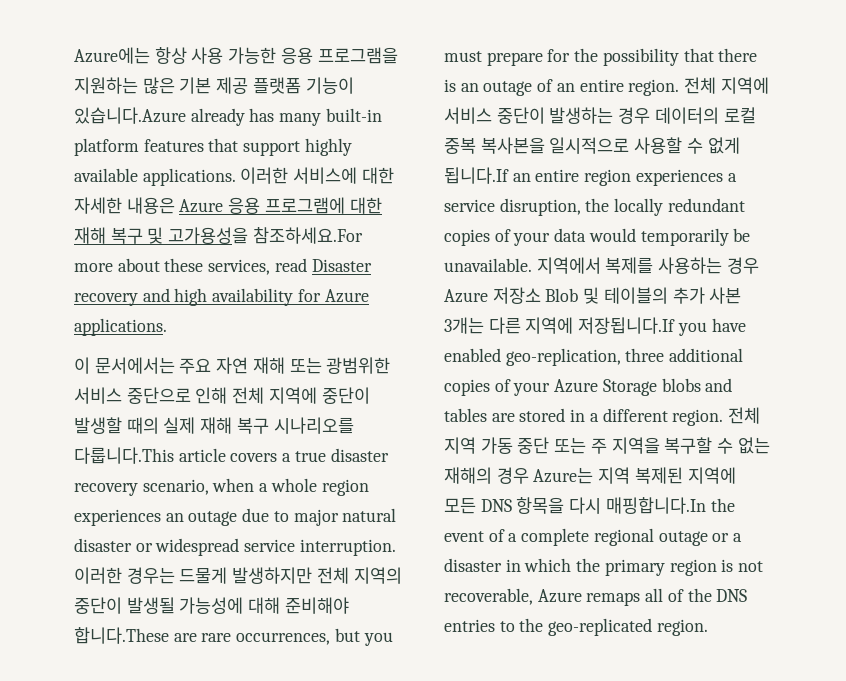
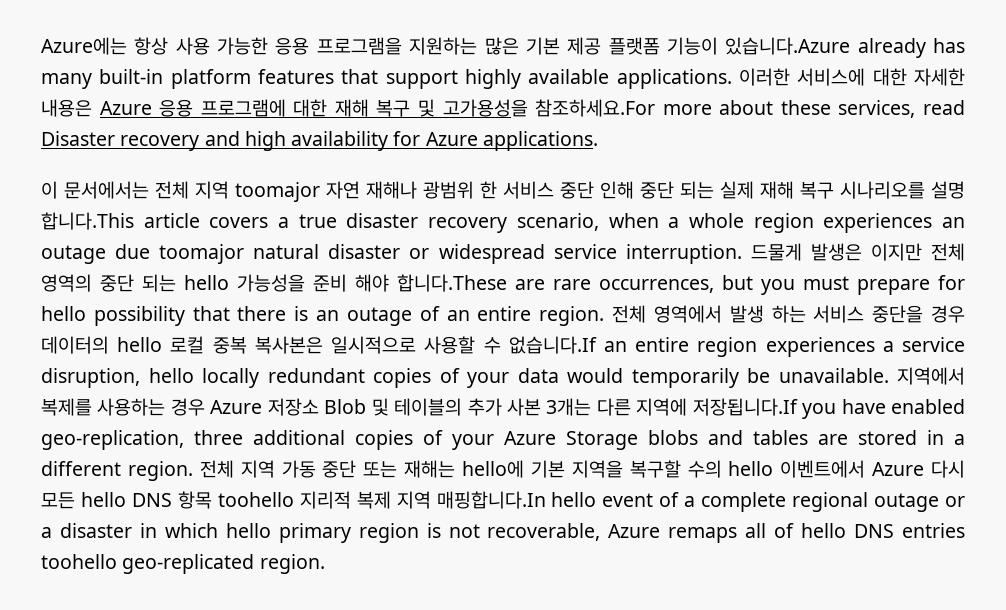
- 이 문서에서는 주요 자연 재해 또는 광범위한 서비스 중단으로 인해 전체 지역에 중단이 발생할 때의 실제 재해 복구 시나리오를 다룹니다.This article covers a true disaster recovery scenario, when a whole region experiences an outage due to major natural disaster or widespread service interruption.
+ 이 문서에서는 전체 지역 toomajor 자연 재해나 광범위 한 서비스 중단 인해 중단 되는 실제 재해 복구 시나리오를 설명 합니다.This article covers a true disaster recovery scenario, when a whole region experiences an outage due toomajor natural disaster or widespread service interruption.
- 이러한 경우는 드물게 발생하지만 전체 지역의 중단이 발생될 가능성에 대해 준비해야 합니다.These are rare occurrences, but you must prepare for the possibility that there is an outage of an entire region.
+ 드물게 발생은 이지만 전체 영역의 중단 되는 hello 가능성을 준비 해야 합니다.These are rare occurrences, but you must prepare for hello possibility that there is an outage of an entire region.
- 전체 지역에 서비스 중단이 발생하는 경우 데이터의 로컬 중복 복사본을 일시적으로 사용할 수 없게 됩니다.If an entire region experiences a service disruption, the locally redundant copies of your data would temporarily be unavailable.
+ 전체 영역에서 발생 하는 서비스 중단을 경우 데이터의 hello 로컬 중복 복사본은 일시적으로 사용할 수 없습니다.If an entire region experiences a service disruption, hello locally redundant copies of your data would temporarily be unavailable.
- 전체 지역 가동 중단 또는 주 지역을 복구할 수 없는 재해의 경우 Azure는 지역 복제된 지역에 모든 DNS 항목을 다시 매핑합니다.In the event of a complete regional outage or a disaster in which the primary region is not recoverable, Azure remaps all of the DNS entries to the geo-replicated region.
+ 전체 지역 가동 중단 또는 재해는 hello에 기본 지역을 복구할 수의 hello 이벤트에서 Azure 다시 모든 hello DNS 항목 toohello 지리적 복제 지역 매핑합니다.In hello event of a complete regional outage or a disaster in which hello primary region is not recoverable, Azure remaps all of hello DNS entries toohello geo-replicated region.

